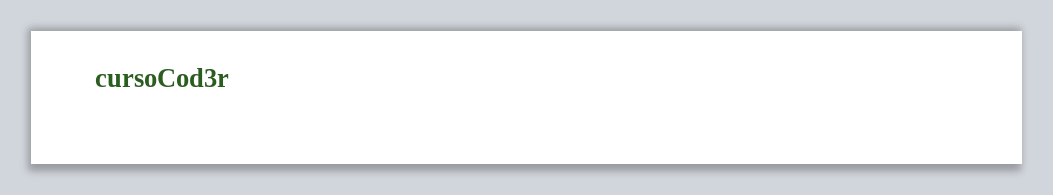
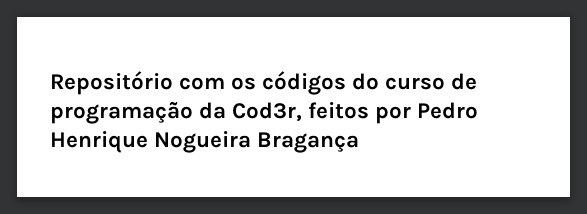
- cursoCod3r
+ Repositório com os códigos do curso de programação da Cod3r, feitos por Pedro Henrique Nogueira Bragança

